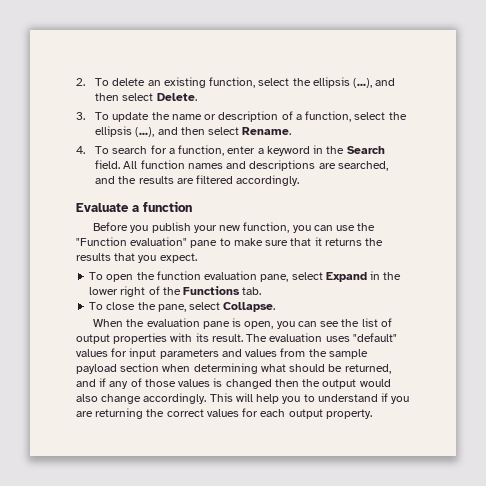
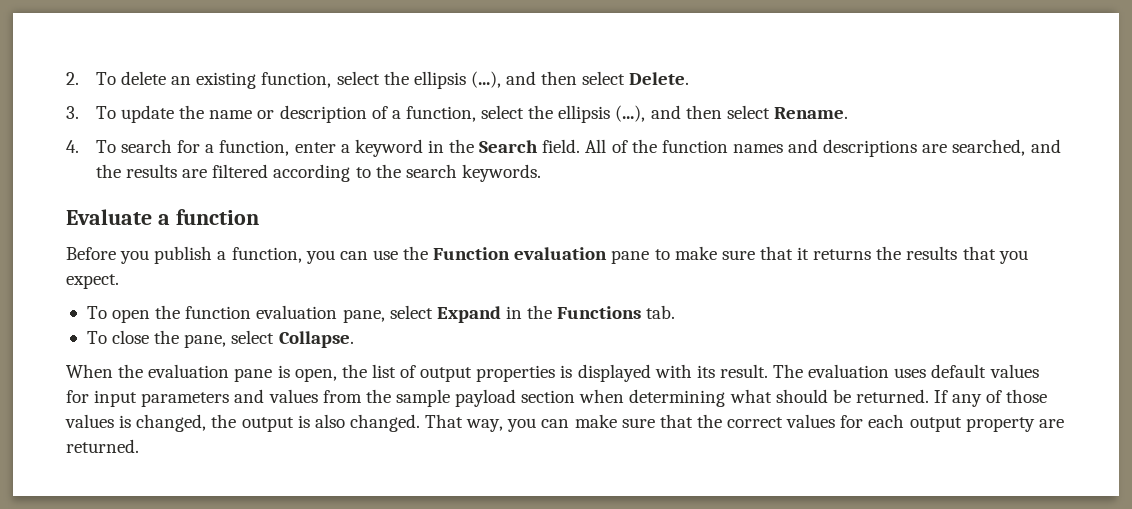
- All function names and descriptions are searched, and the results are filtered accordingly.
+ All of the function names and descriptions are searched, and the results are filtered according to the search keywords.
- Before you publish your new function, you can use the "Function evaluation" pane to make sure that it returns the results that you expect.
+ Before you publish a function, you can use the Function evaluation pane to make sure that it returns the results that you expect.
- To open the function evaluation pane, select Expand in the lower right of the Functions tab.
+ To open the function evaluation pane, select Expand in the Functions tab.
- When the evaluation pane is open, you can see the list of output properties with its result.
+ When the evaluation pane is open, the list of output properties is displayed with its result.
- The evaluation uses "default" values for input parameters and values from the sample payload section when determining what should be returned, and if any of those values is changed then the output would also change accordingly. This will help you to understand if you are returning the correct values for each output property.
+ The evaluation uses default values for input parameters and values from the sample payload section when determining what should be returned. If any of those values is changed, the output is also changed. That way, you can make sure that the correct values for each output property are returned.

